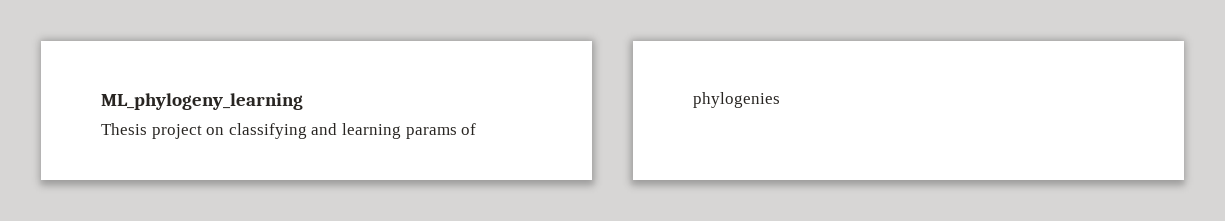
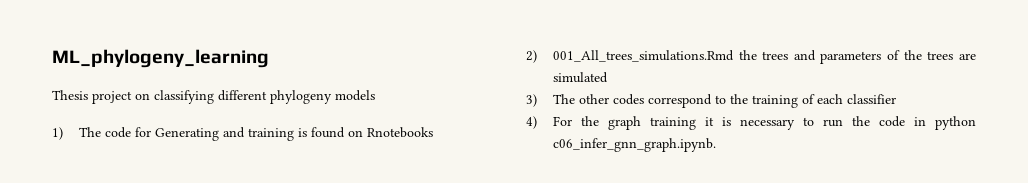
- Thesis project on classifying and learning params of phylogenies
+ Thesis project on classifying different phylogeny models
+ 1) The code for Generating and training is found on Rnotebooks
+ 2) 001_All_trees_simulations.Rmd the trees and parameters of the trees are simulated
+ 3) The other codes correspond to the training of each classifier
+ 4) For the graph training it is necessary to run the code in python c06_infer_gnn_graph.ipynb.

